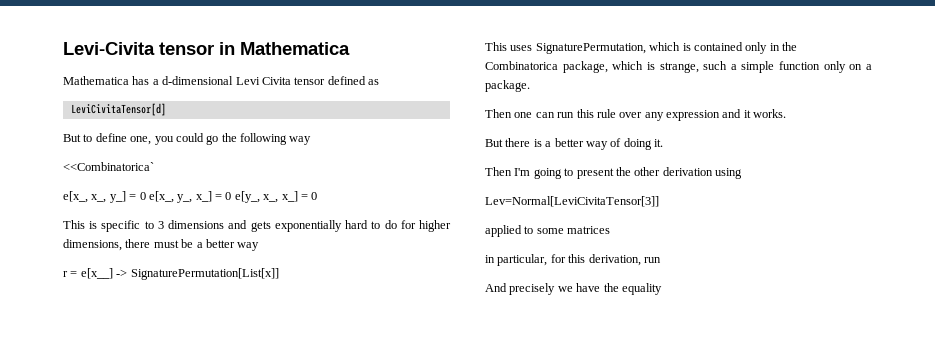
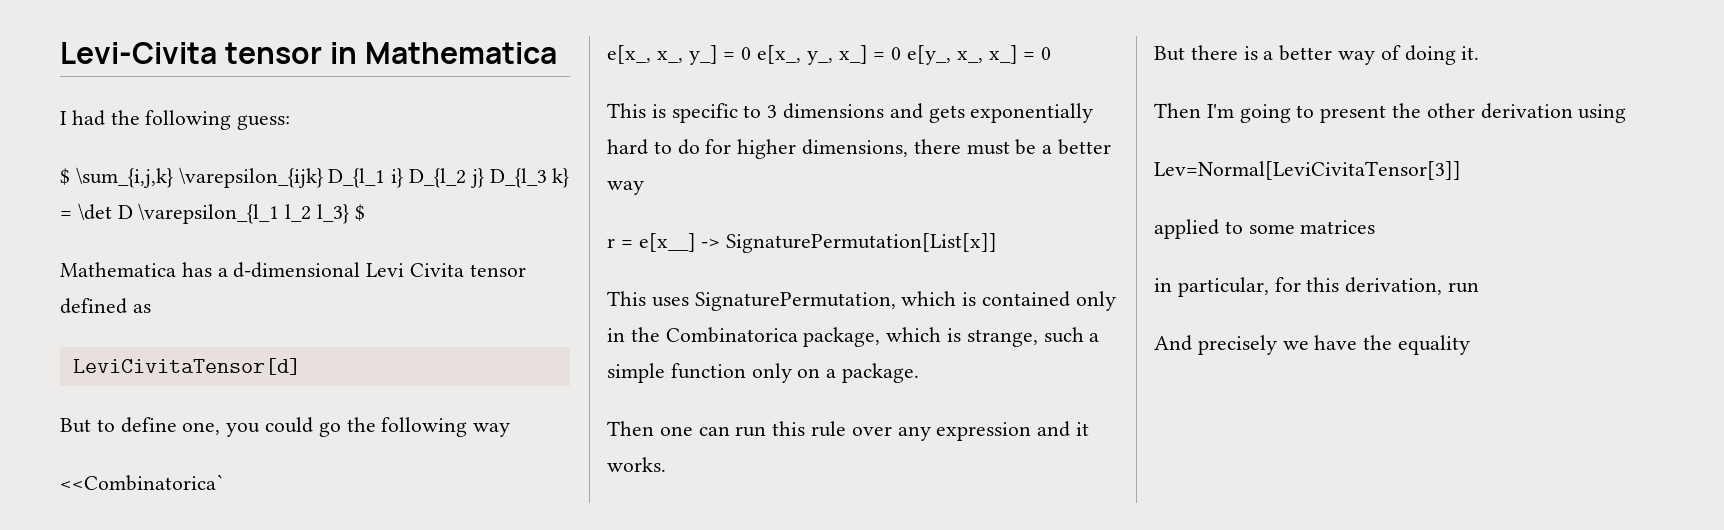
+ I had the following guess:
+ $ \sum_{i,j,k} \varepsilon_{ijk} D_{l_1 i} D_{l_2 j} D_{l_3 k} = \det D \varepsilon_{l_1 l_2 l_3} $

